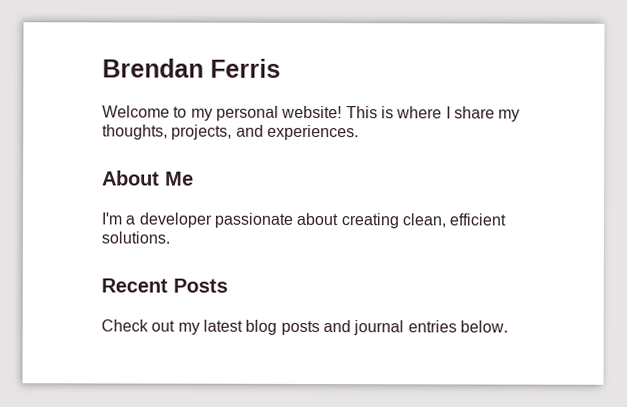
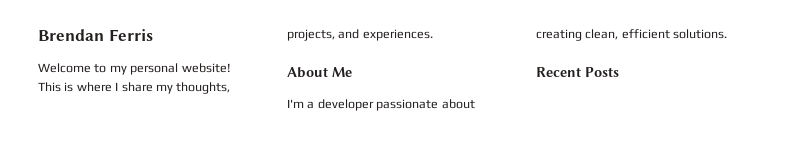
- Check out my latest blog posts and journal entries below.

